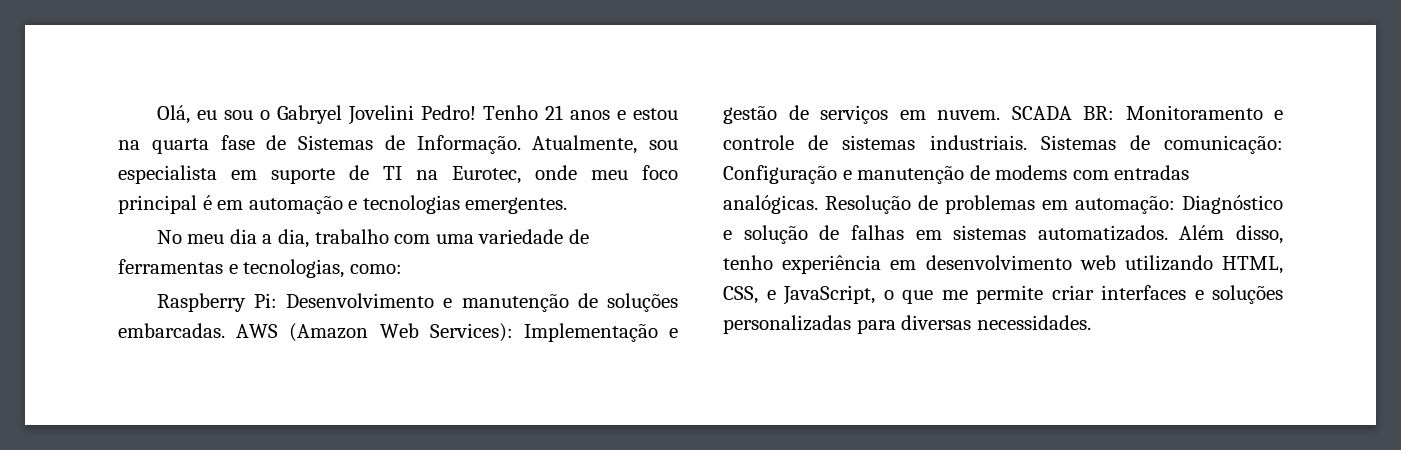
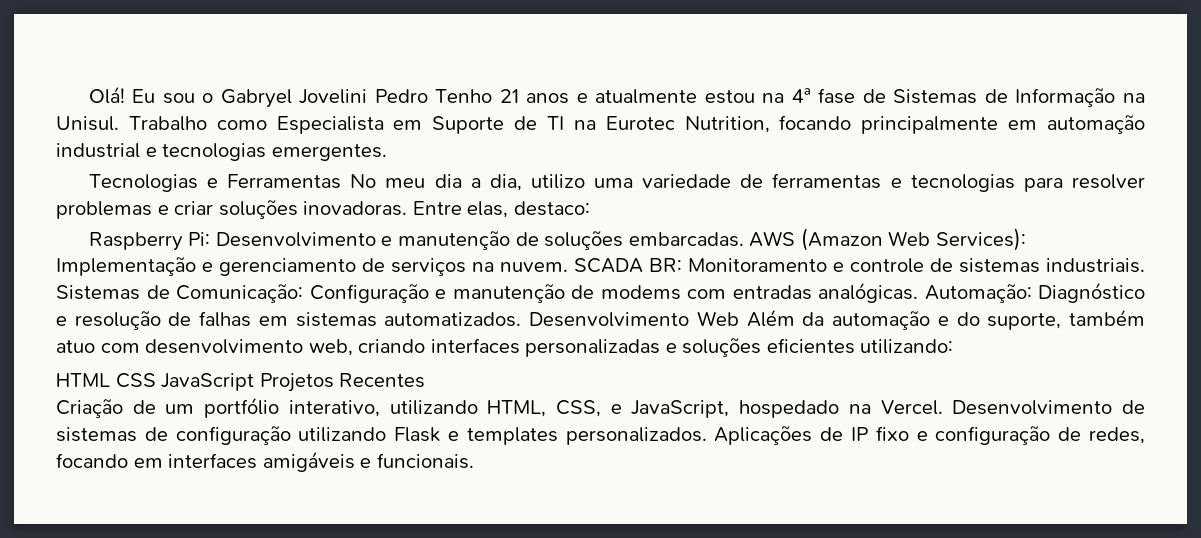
- Olá, eu sou o Gabryel Jovelini Pedro! Tenho 21 anos e estou na quarta fase de Sistemas de Informação. Atualmente, sou especialista em suporte de TI na Eurotec, onde meu foco principal é em automação e tecnologias emergentes.
+ Olá! Eu sou o Gabryel Jovelini Pedro Tenho 21 anos e atualmente estou na 4ª fase de Sistemas de Informação na Unisul. Trabalho como Especialista em Suporte de TI na Eurotec Nutrition, focando principalmente em automação industrial e tecnologias emergentes.
- No meu dia a dia, trabalho com uma variedade de ferramentas e tecnologias, como:
+ Tecnologias e Ferramentas No meu dia a dia, utilizo uma variedade de ferramentas e tecnologias para resolver problemas e criar soluções inovadoras. Entre elas, destaco:
- AWS (Amazon Web Services): Implementação e gestão de serviços em nuvem.
+ AWS (Amazon Web Services): Implementação e gerenciamento de serviços na nuvem.
- Sistemas de comunicação: Configuração e manutenção de modems com entradas analógicas.
+ Sistemas de Comunicação: Configuração e manutenção de modems com entradas analógicas.
- Resolução de problemas em automação: Diagnóstico e solução de falhas em sistemas automatizados.
+ Automação: Diagnóstico e resolução de falhas em sistemas automatizados.
- Além disso, tenho experiência em desenvolvimento web utilizando HTML, CSS, e JavaScript, o que me permite criar interfaces e soluções personalizadas para diversas necessidades.
+ Desenvolvimento Web Além da automação e do suporte, também atuo com desenvolvimento web, criando interfaces personalizadas e soluções eficientes utilizando:
+ HTML CSS JavaScript Projetos Recentes
+ Criação de um portfólio interativo, utilizando HTML, CSS, e JavaScript, hospedado na Vercel. Desenvolvimento de sistemas de configuração utilizando Flask e templates personalizados. Aplicações de IP fixo e configuração de redes, focando em interfaces amigáveis e funcionais.

